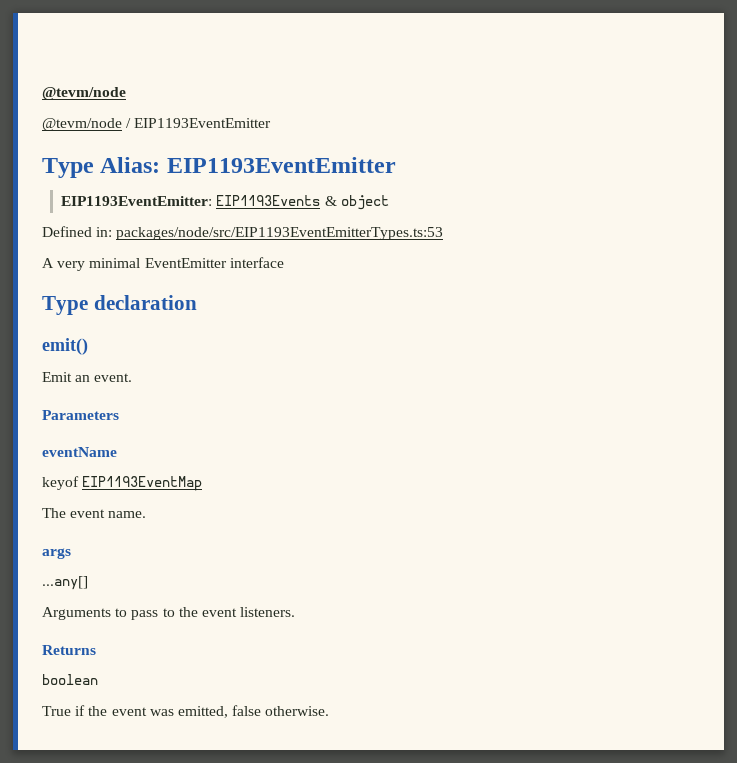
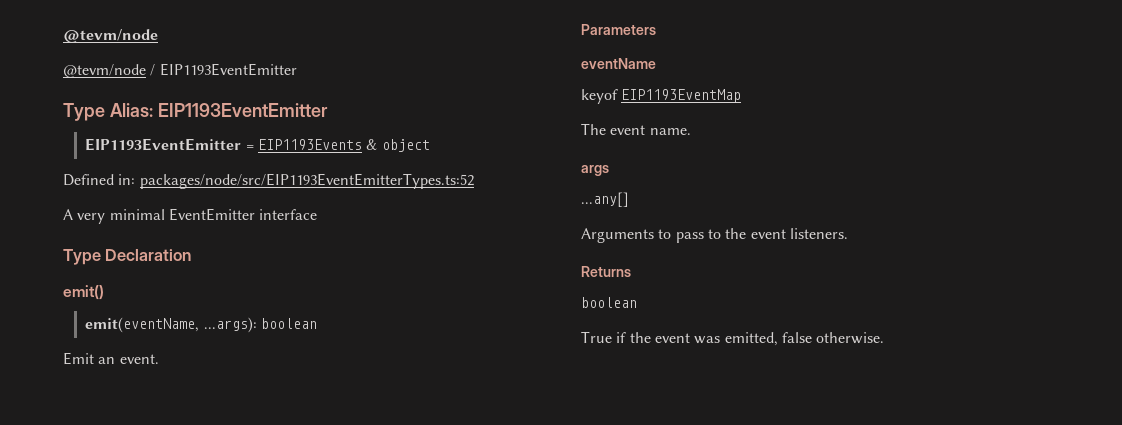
- EIP1193EventEmitter: EIP1193Events & object
+ EIP1193EventEmitter = EIP1193Events & object
- Defined in: packages/node/src/EIP1193EventEmitterTypes.ts:53
+ Defined in: packages/node/src/EIP1193EventEmitterTypes.ts:52
- Type declaration
+ Type Declaration
+ emit(eventName, ...args): boolean

